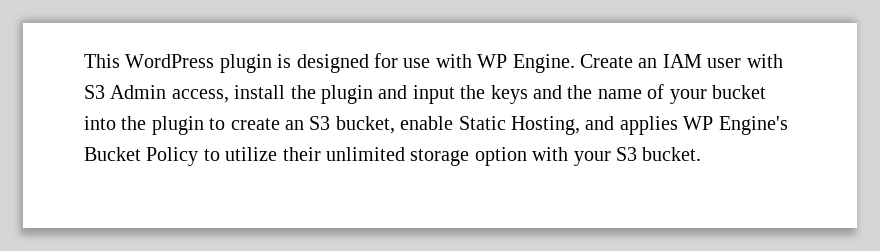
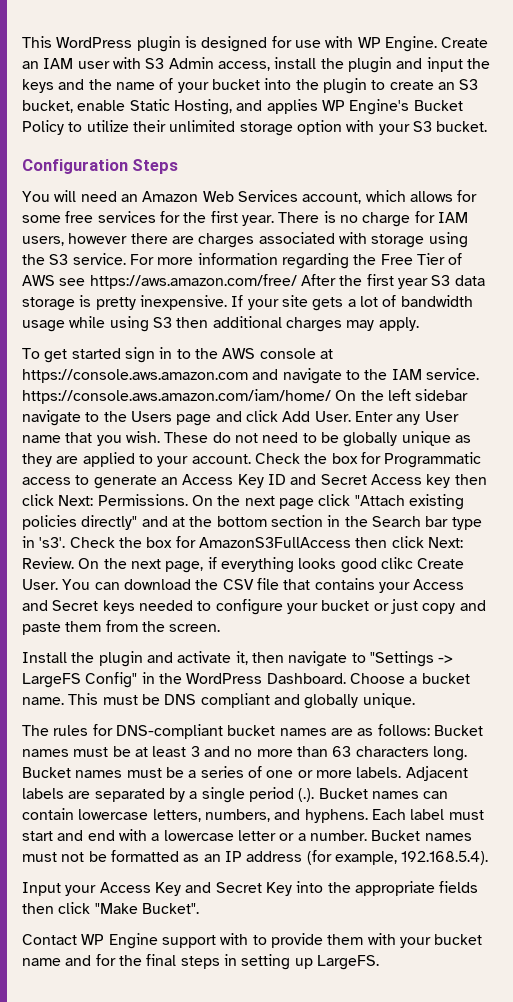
+ Configuration Steps
+ You will need an Amazon Web Services account, which allows for some free services for the first year. There is no charge for IAM users, however there are charges associated with storage using the S3 service. For more information regarding the Free Tier of AWS see https://aws.amazon.com/free/ After the first year S3 data storage is pretty inexpensive. If your site gets a lot of bandwidth usage while using S3 then additional charges may apply.
+ To get started sign in to the AWS console at https://console.aws.amazon.com and navigate to the IAM service. https://console.aws.amazon.com/iam/home/ On the left sidebar navigate to the Users page and click Add User. Enter any User name that you wish. These do not need to be globally unique as they are applied to your account. Check the box for Programmatic access to generate an Access Key ID and Secret Access key then click Next: Permissions. On the next page click "Attach existing policies directly" and at the bottom section in the Search bar type in 's3'. Check the box for AmazonS3FullAccess then click Next: Review. On the next page, if everything looks good clikc Create User. You can download the CSV file that contains your Access and Secret keys needed to configure your bucket or just copy and paste them from the screen.
+ Install the plugin and activate it, then navigate to "Settings -> LargeFS Config" in the WordPress Dashboard. Choose a bucket name. This must be DNS compliant and globally unique.
+ The rules for DNS-compliant bucket names are as follows: Bucket names must be at least 3 and no more than 63 characters long. Bucket names must be a series of one or more labels. Adjacent labels are separated by a single period (.). Bucket names can contain lowercase letters, numbers, and hyphens. Each label must start and end with a lowercase letter or a number. Bucket names must not be formatted as an IP address (for example, 192.168.5.4).
+ Input your Access Key and Secret Key into the appropriate fields then click "Make Bucket".
+ Contact WP Engine support with to provide them with your bucket name and for the final steps in setting up LargeFS.

